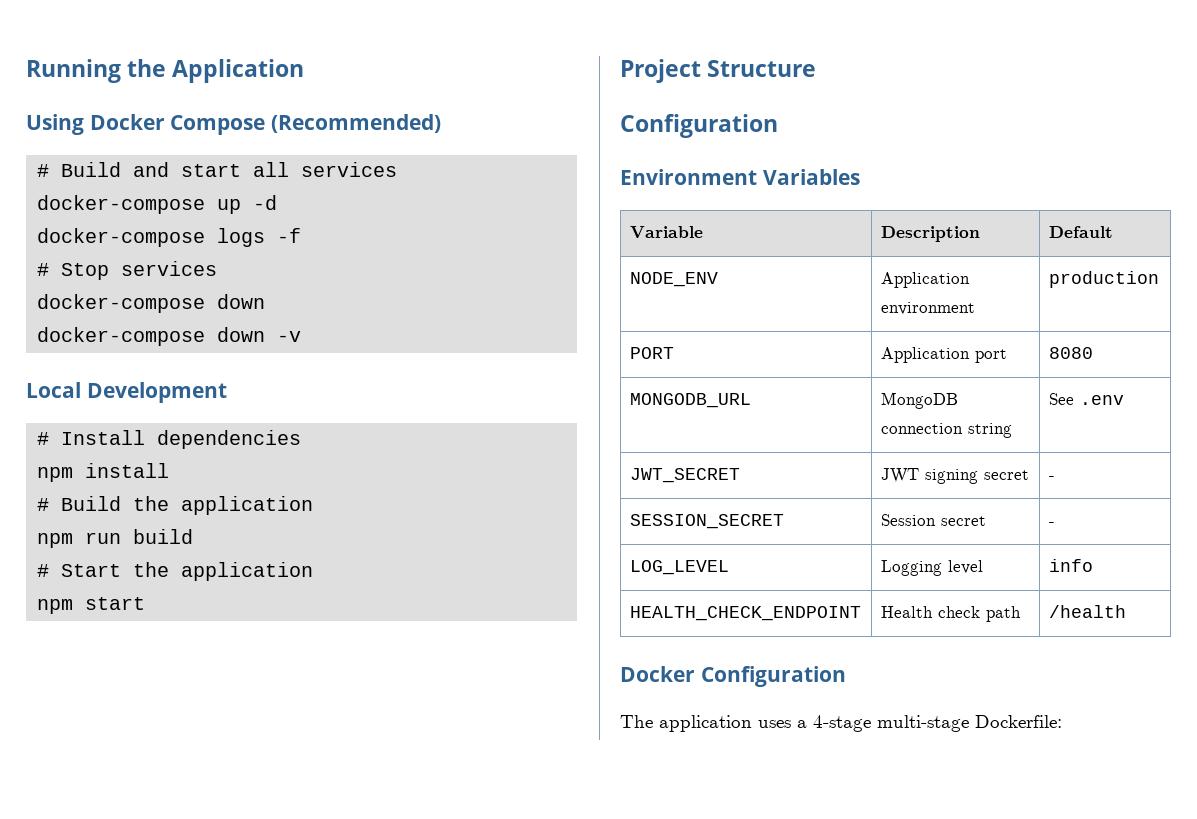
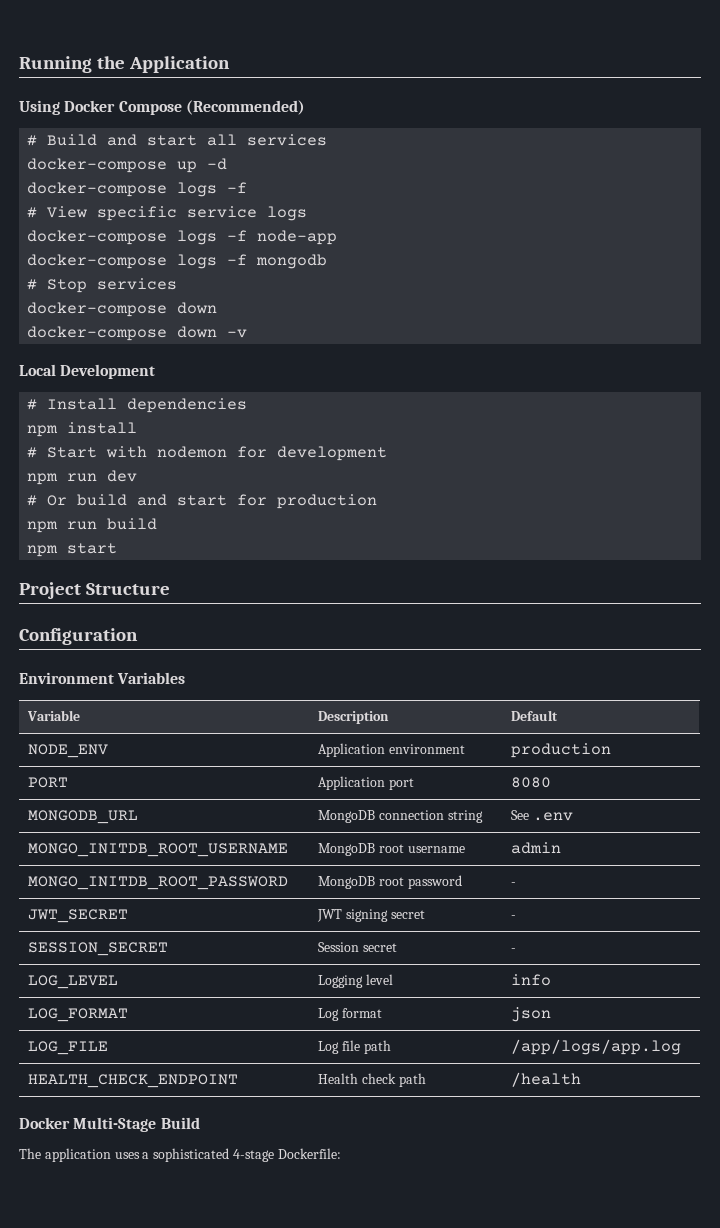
+ # View specific service logs
+ docker-compose logs -f node-app
+ docker-compose logs -f mongodb
- # Build the application
+ # Start with nodemon for development
+ npm run dev
+ # Or build and start for production
- # Start the application
+ MONGO_INITDB_ROOT_USERNAME | MongoDB root username | admin
+ MONGO_INITDB_ROOT_PASSWORD | MongoDB root password | -
+ LOG_FORMAT | Log format | json
+ LOG_FILE | Log file path | /app/logs/app.log
- Docker Configuration
+ Docker Multi-Stage Build
- The application uses a 4-stage multi-stage Dockerfile:
+ The application uses a sophisticated 4-stage Dockerfile:

